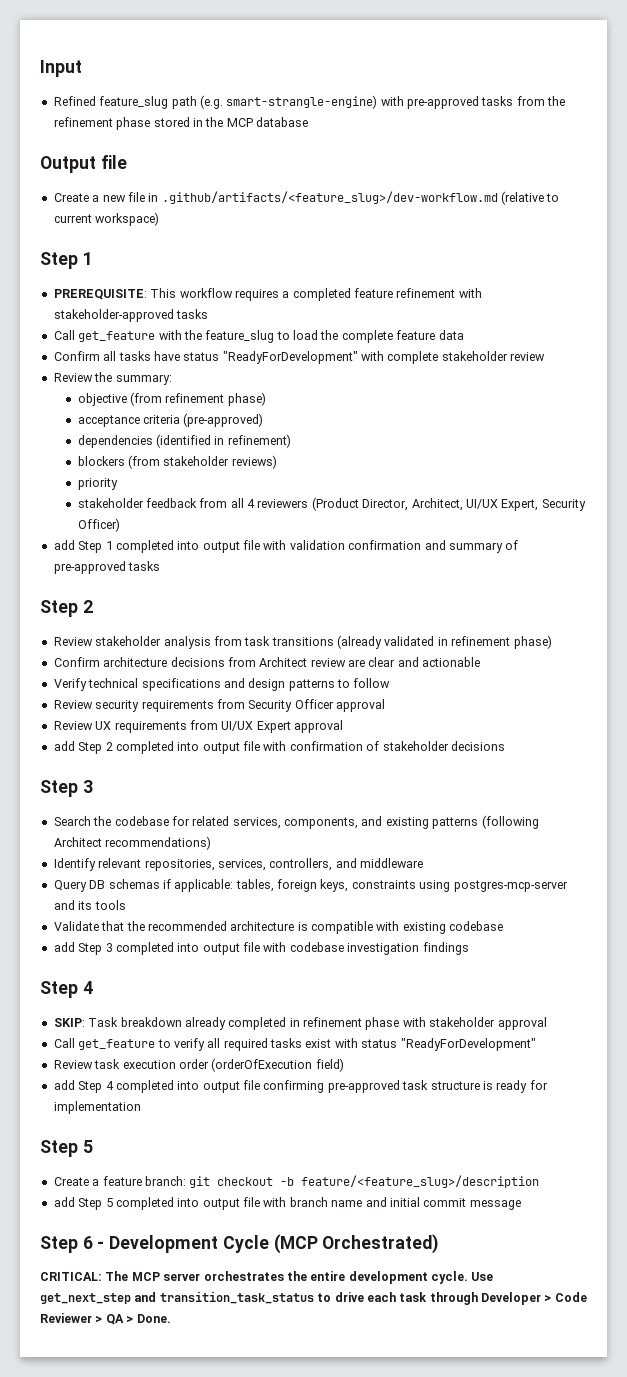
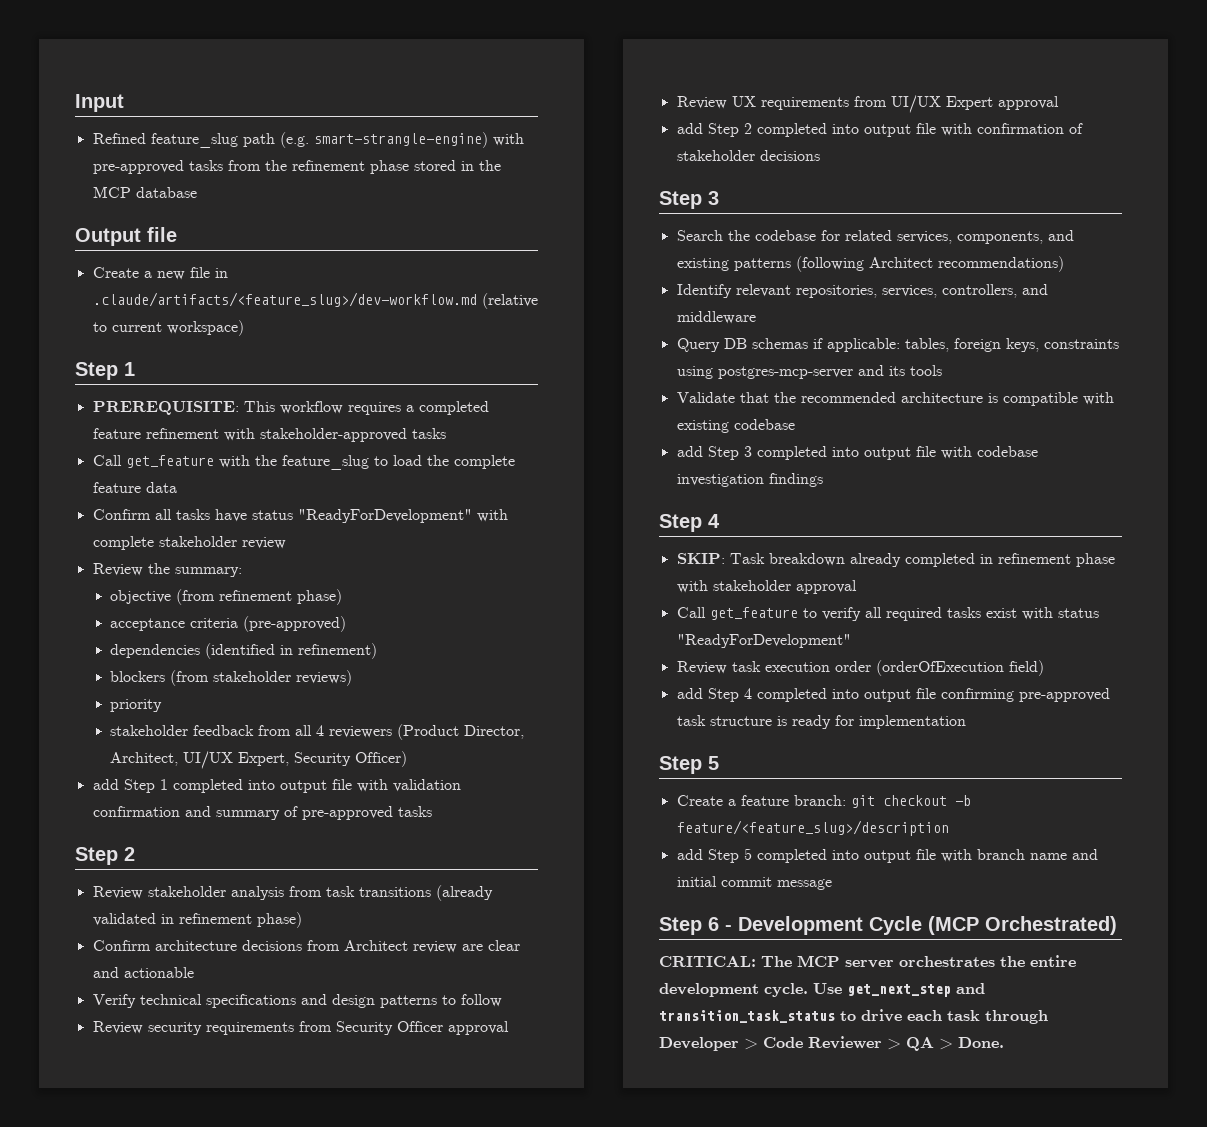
- Create a new file in .github/artifacts/<feature_slug>/dev-workflow.md (relative to current workspace)
+ Create a new file in .claude/artifacts/<feature_slug>/dev-workflow.md (relative to current workspace)

